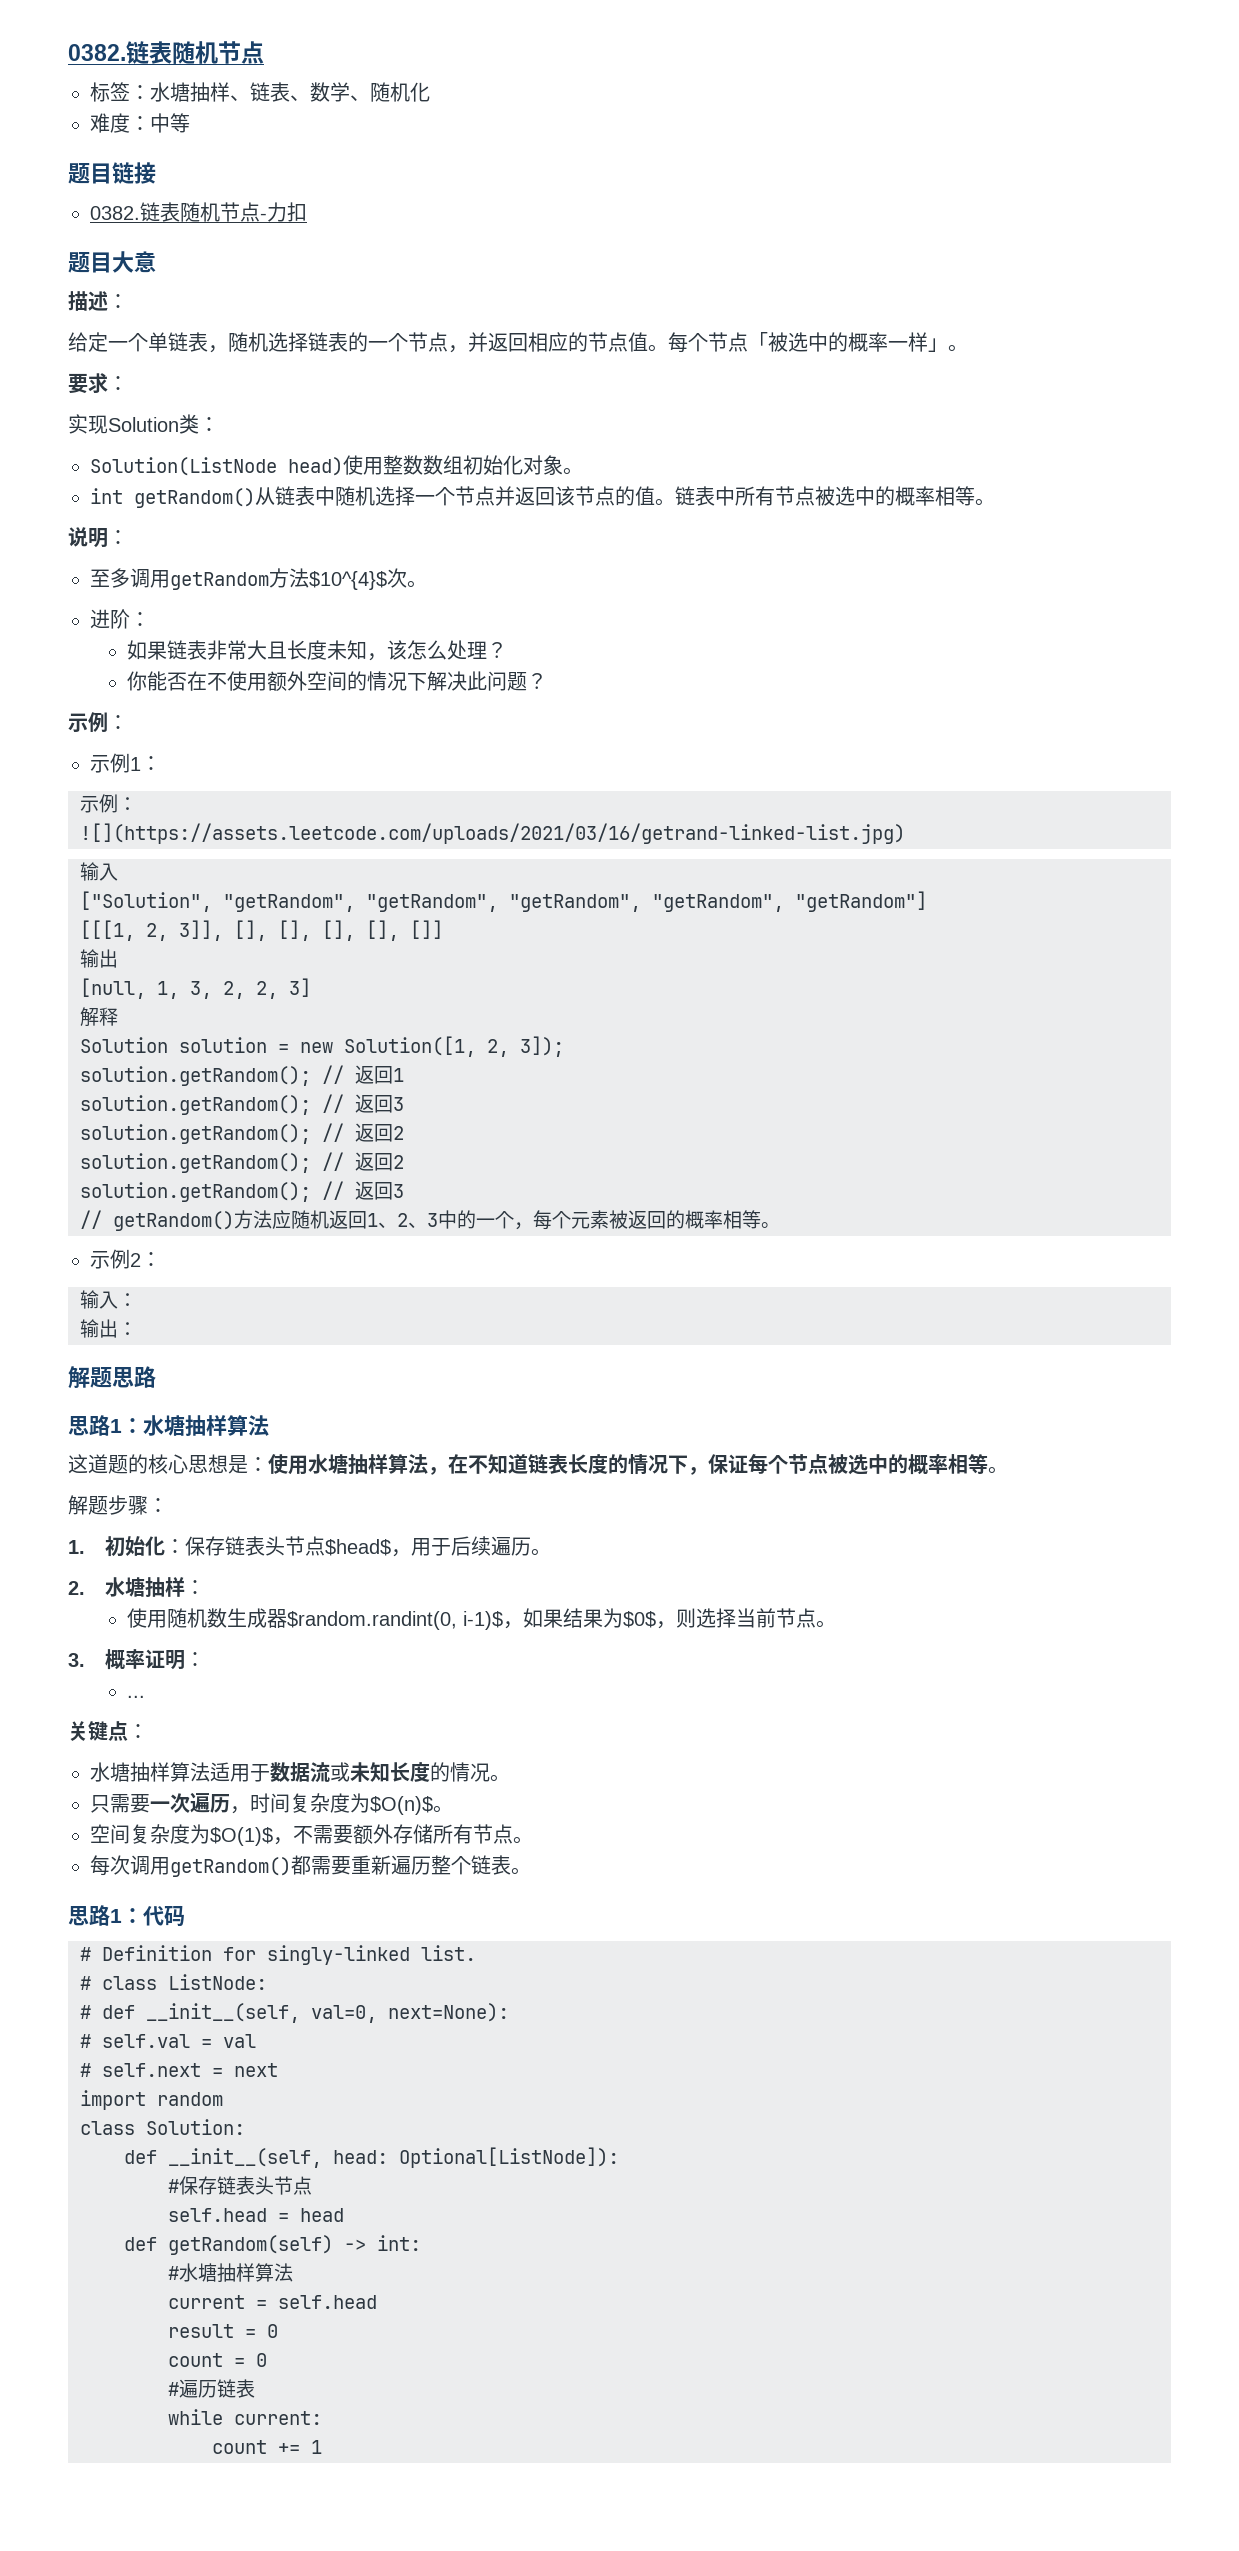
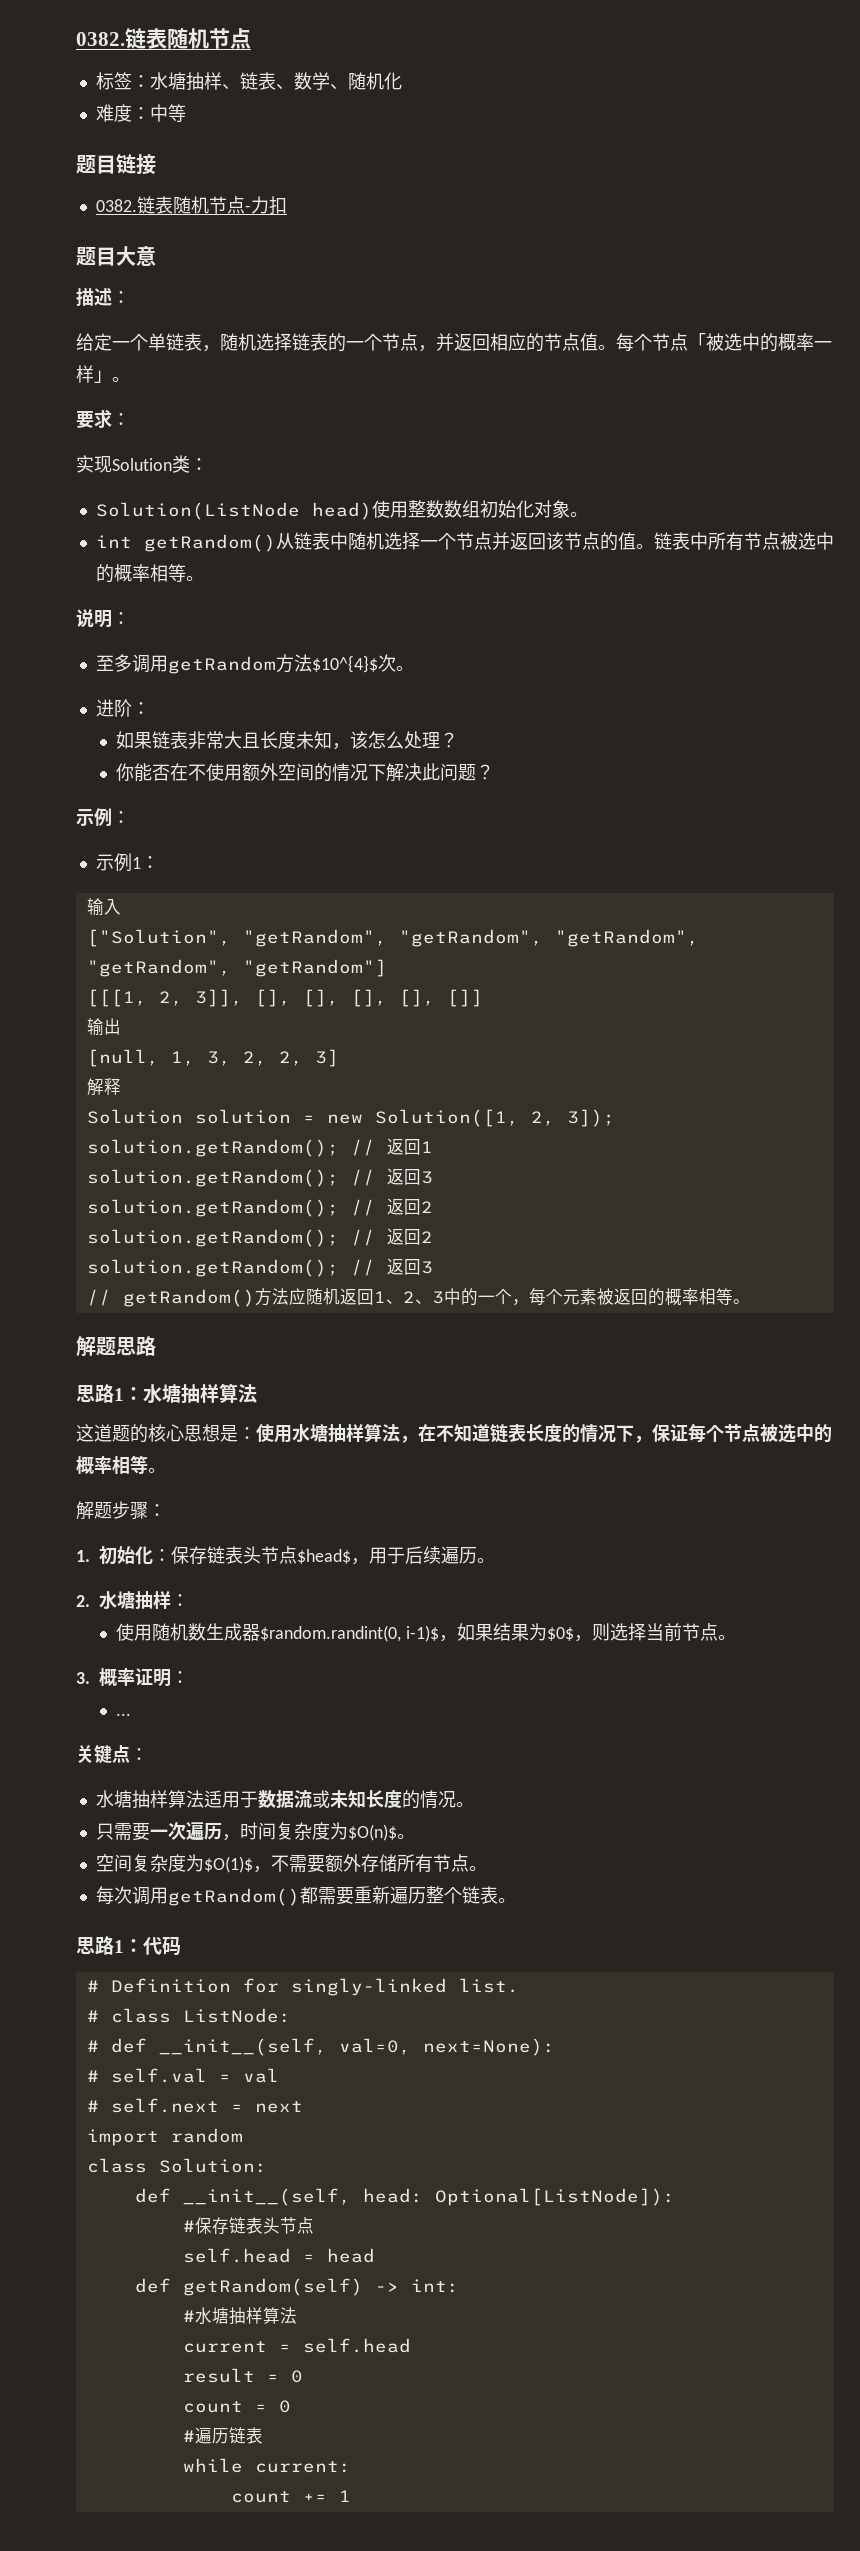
  示例1：
- 示例：
- ![](https://assets.leetcode.com/uploads/2021/03/16/getrand-linked-list.jpg)
- 示例2：
- 输入：
- 输出：

